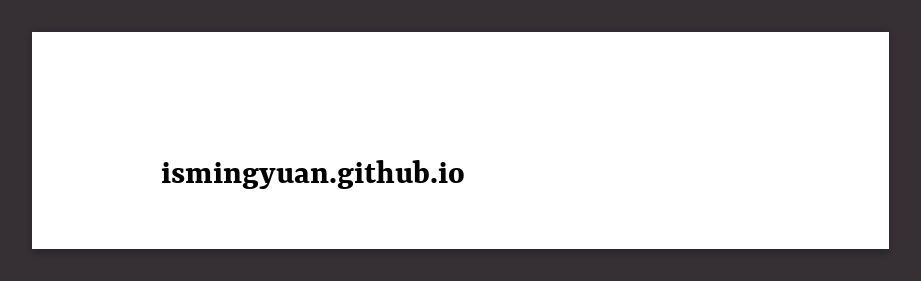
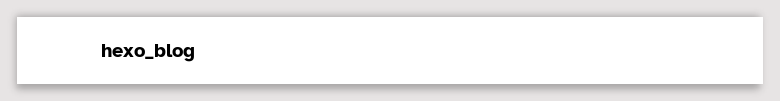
- ismingyuan.github.io
+ hexo_blog

